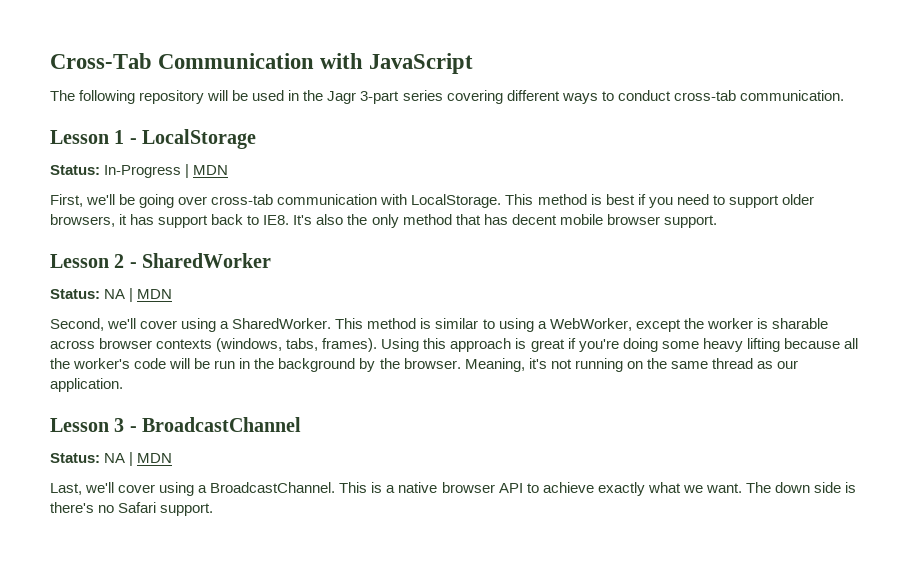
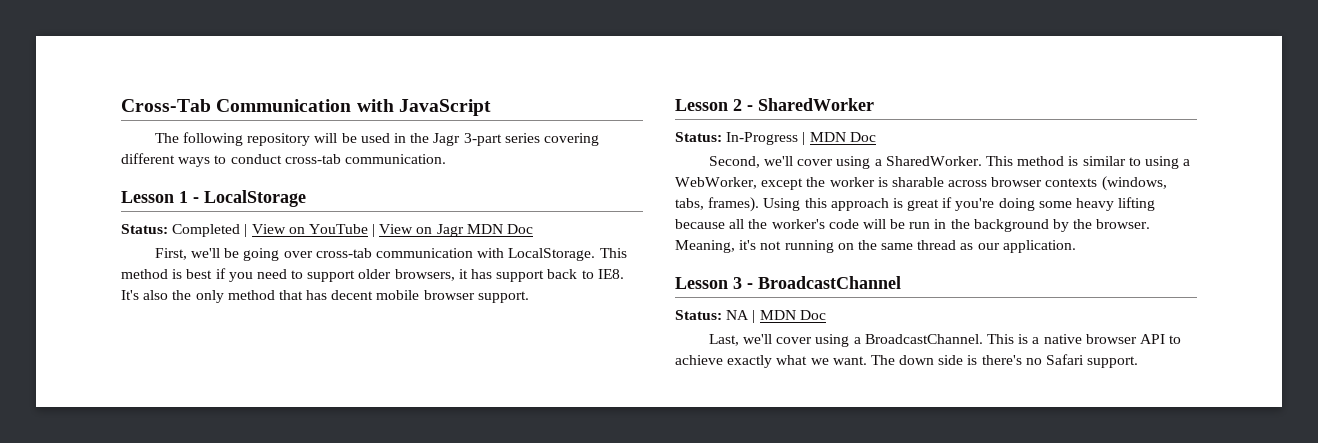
- Status: In-Progress | MDN
+ Status: Completed | View on YouTube | View on Jagr MDN Doc
  Lesson 2 - SharedWorker
- Status: NA | MDN
+ Status: In-Progress | MDN Doc
  Lesson 3 - BroadcastChannel
- Status: NA | MDN
+ Status: NA | MDN Doc

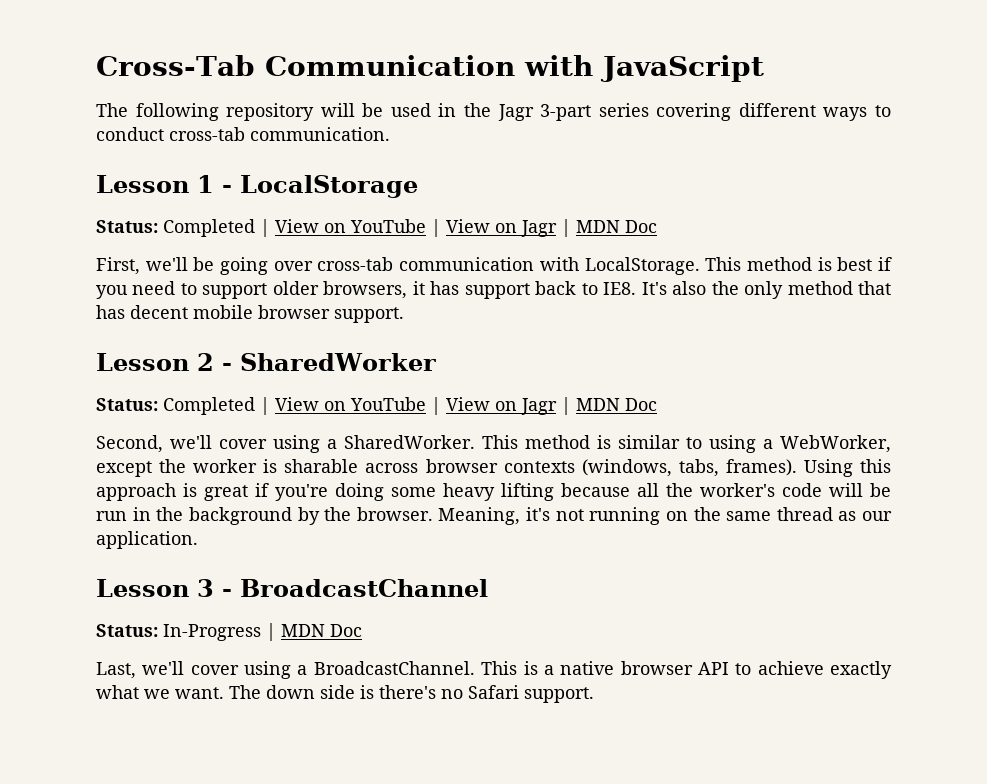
  Lesson 1 - LocalStorage
- Status: Completed | View on YouTube | View on Jagr MDN Doc
+ Status: Completed | View on YouTube | View on Jagr | MDN Doc
  Lesson 2 - SharedWorker
- Status: In-Progress | MDN Doc
+ Status: Completed | View on YouTube | View on Jagr | MDN Doc
- Status: NA | MDN Doc
+ Status: In-Progress | MDN Doc

